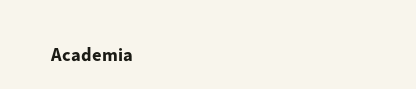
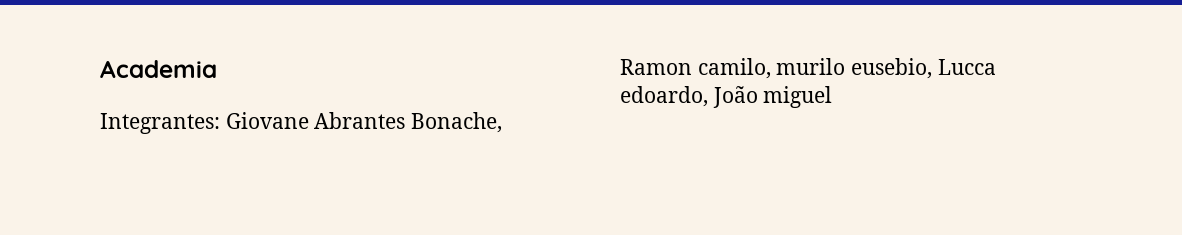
+ Integrantes: Giovane Abrantes Bonache, Ramon camilo, murilo eusebio, Lucca edoardo, João miguel

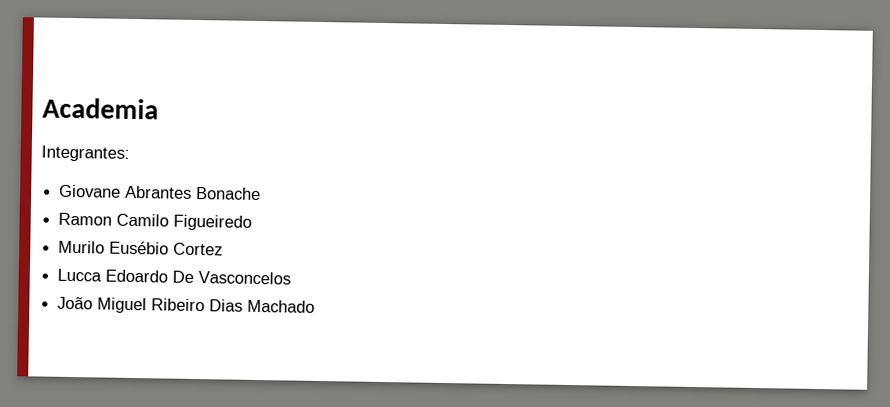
- Integrantes: Giovane Abrantes Bonache, Ramon camilo, murilo eusebio, Lucca edoardo, João miguel
+ Integrantes:
+ Giovane Abrantes Bonache
+ Ramon Camilo Figueiredo
+ Murilo Eusébio Cortez
+ Lucca Edoardo De Vasconcelos
+ João Miguel Ribeiro Dias Machado

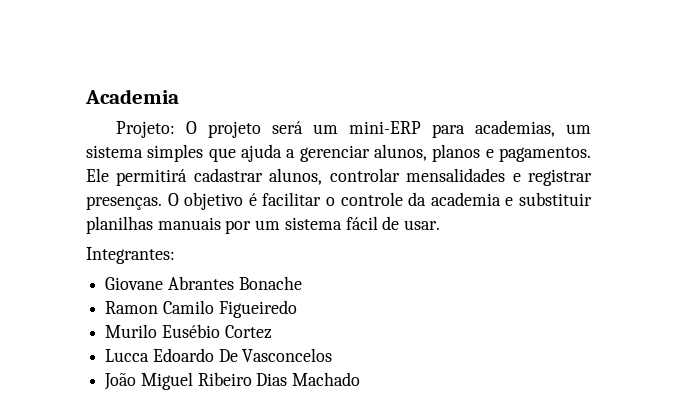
+ Projeto: O projeto será um mini-ERP para academias, um sistema simples que ajuda a gerenciar alunos, planos e pagamentos. Ele permitirá cadastrar alunos, controlar mensalidades e registrar presenças. O objetivo é facilitar o controle da academia e substituir planilhas manuais por um sistema fácil de usar.

